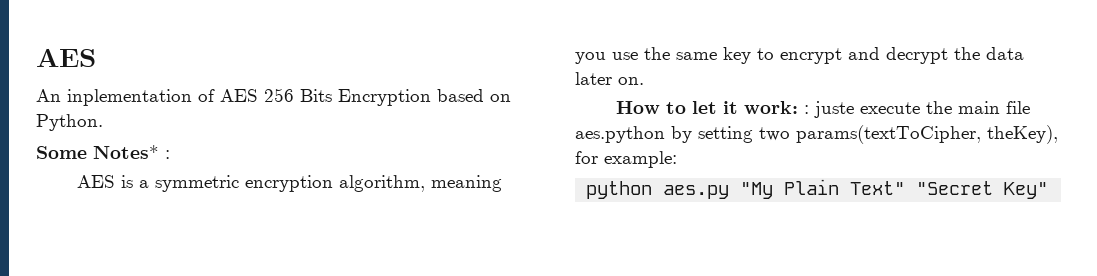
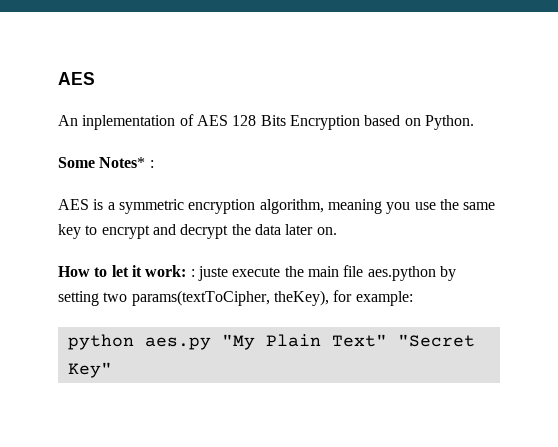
- An inplementation of AES 256 Bits Encryption based on Python.
+ An inplementation of AES 128 Bits Encryption based on Python.

